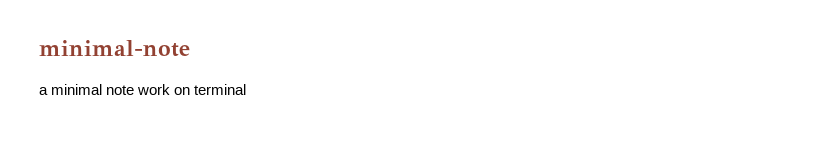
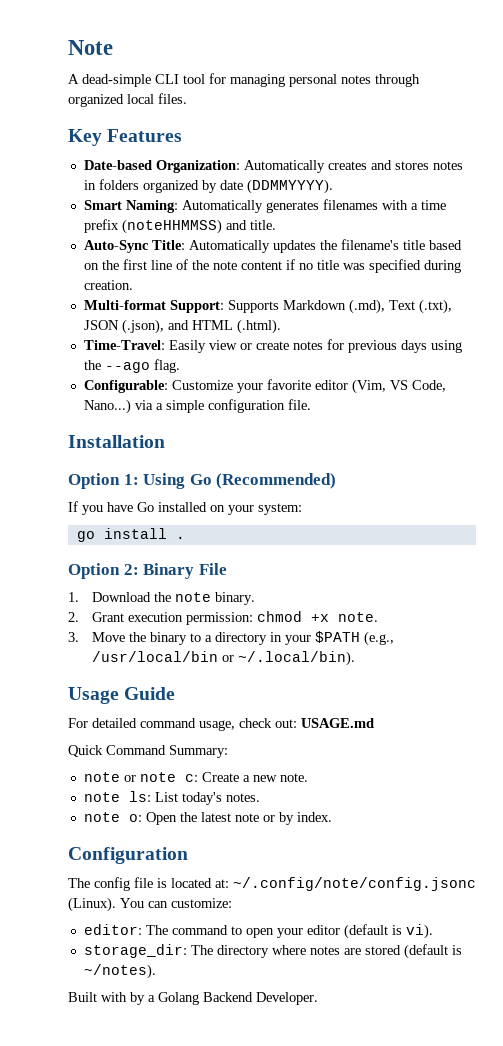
- minimal-note
- a minimal note work on terminal
+ Note
+ A dead-simple CLI tool for managing personal notes through organized local files.
+ Key Features
+ Date-based Organization: Automatically creates and stores notes in folders organized by date (DDMMYYYY).
+ Smart Naming: Automatically generates filenames with a time prefix (noteHHMMSS) and title.
+ Auto-Sync Title: Automatically updates the filename's title based on the first line of the note content if no title was specified during creation.
+ Multi-format Support: Supports Markdown (.md), Text (.txt), JSON (.json), and HTML (.html).
+ Time-Travel: Easily view or create notes for previous days using the --ago flag.
+ Configurable: Customize your favorite editor (Vim, VS Code, Nano...) via a simple configuration file.
+ Installation
+ Option 1: Using Go (Recommended)
+ If you have Go installed on your system:
+ go install .
+ Option 2: Binary File
+ 1. Download the note binary.
+ 2. Grant execution permission: chmod +x note.
+ 3. Move the binary to a directory in your $PATH (e.g., /usr/local/bin or ~/.local/bin).
+ Usage Guide
+ For detailed command usage, check out: USAGE.md
+ Quick Command Summary:
+ note or note c: Create a new note.
+ note ls: List today's notes.
+ note o: Open the latest note or by index.
+ Configuration
+ The config file is located at: ~/.config/note/config.jsonc (Linux). You can customize:
+ editor: The command to open your editor (default is vi).
+ storage_dir: The directory where notes are stored (default is ~/notes).
+ Built with by a Golang Backend Developer.

